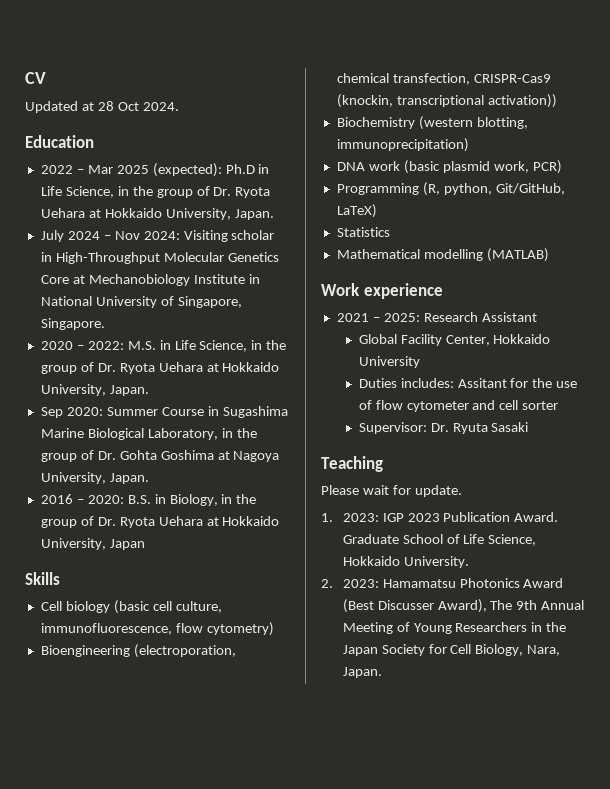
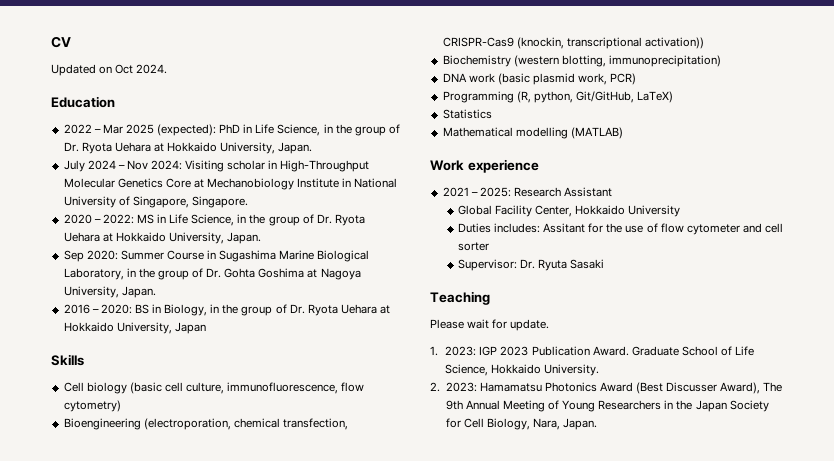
- Updated at 28 Oct 2024.
+ Updated on Oct 2024.
- 2022 – Mar 2025 (expected): Ph.D in Life Science, in the group of Dr. Ryota Uehara at Hokkaido University, Japan.
+ 2022 – Mar 2025 (expected): PhD in Life Science, in the group of Dr. Ryota Uehara at Hokkaido University, Japan.
- 2020 – 2022: M.S. in Life Science, in the group of Dr. Ryota Uehara at Hokkaido University, Japan.
+ 2020 – 2022: MS in Life Science, in the group of Dr. Ryota Uehara at Hokkaido University, Japan.
- 2016 – 2020: B.S. in Biology, in the group of Dr. Ryota Uehara at Hokkaido University, Japan
+ 2016 – 2020: BS in Biology, in the group of Dr. Ryota Uehara at Hokkaido University, Japan

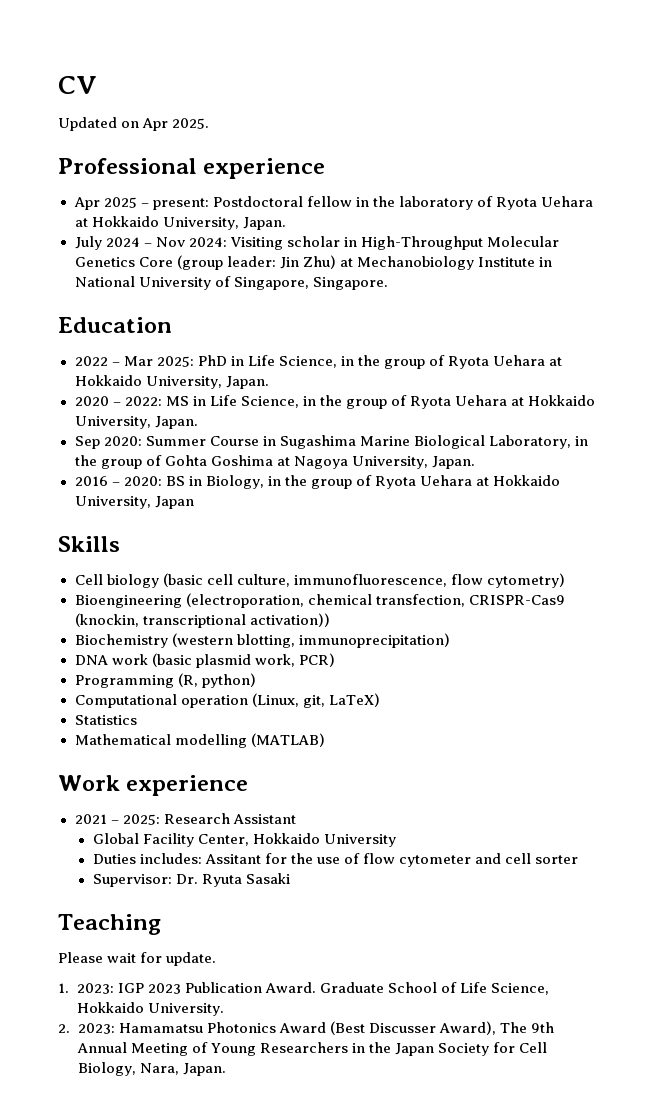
- Updated on Oct 2024.
- Education
- 2022 – Mar 2025 (expected): PhD in Life Science, in the group of Dr. Ryota Uehara at Hokkaido University, Japan.
+ Updated on Apr 2025.
+ Professional experience
+ Apr 2025 – present: Postdoctoral fellow in the laboratory of Ryota Uehara at Hokkaido University, Japan.
- July 2024 – Nov 2024: Visiting scholar in High-Throughput Molecular Genetics Core at Mechanobiology Institute in National University of Singapore, Singapore.
+ July 2024 – Nov 2024: Visiting scholar in High-Throughput Molecular Genetics Core (group leader: Jin Zhu) at Mechanobiology Institute in National University of Singapore, Singapore.
+ Education
+ 2022 – Mar 2025: PhD in Life Science, in the group of Ryota Uehara at Hokkaido University, Japan.
- 2020 – 2022: MS in Life Science, in the group of Dr. Ryota Uehara at Hokkaido University, Japan.
+ 2020 – 2022: MS in Life Science, in the group of Ryota Uehara at Hokkaido University, Japan.
- Sep 2020: Summer Course in Sugashima Marine Biological Laboratory, in the group of Dr. Gohta Goshima at Nagoya University, Japan.
+ Sep 2020: Summer Course in Sugashima Marine Biological Laboratory, in the group of Gohta Goshima at Nagoya University, Japan.
- 2016 – 2020: BS in Biology, in the group of Dr. Ryota Uehara at Hokkaido University, Japan
+ 2016 – 2020: BS in Biology, in the group of Ryota Uehara at Hokkaido University, Japan
- Programming (R, python, Git/GitHub, LaTeX)
+ Programming (R, python)
+ Computational operation (Linux, git, LaTeX)

